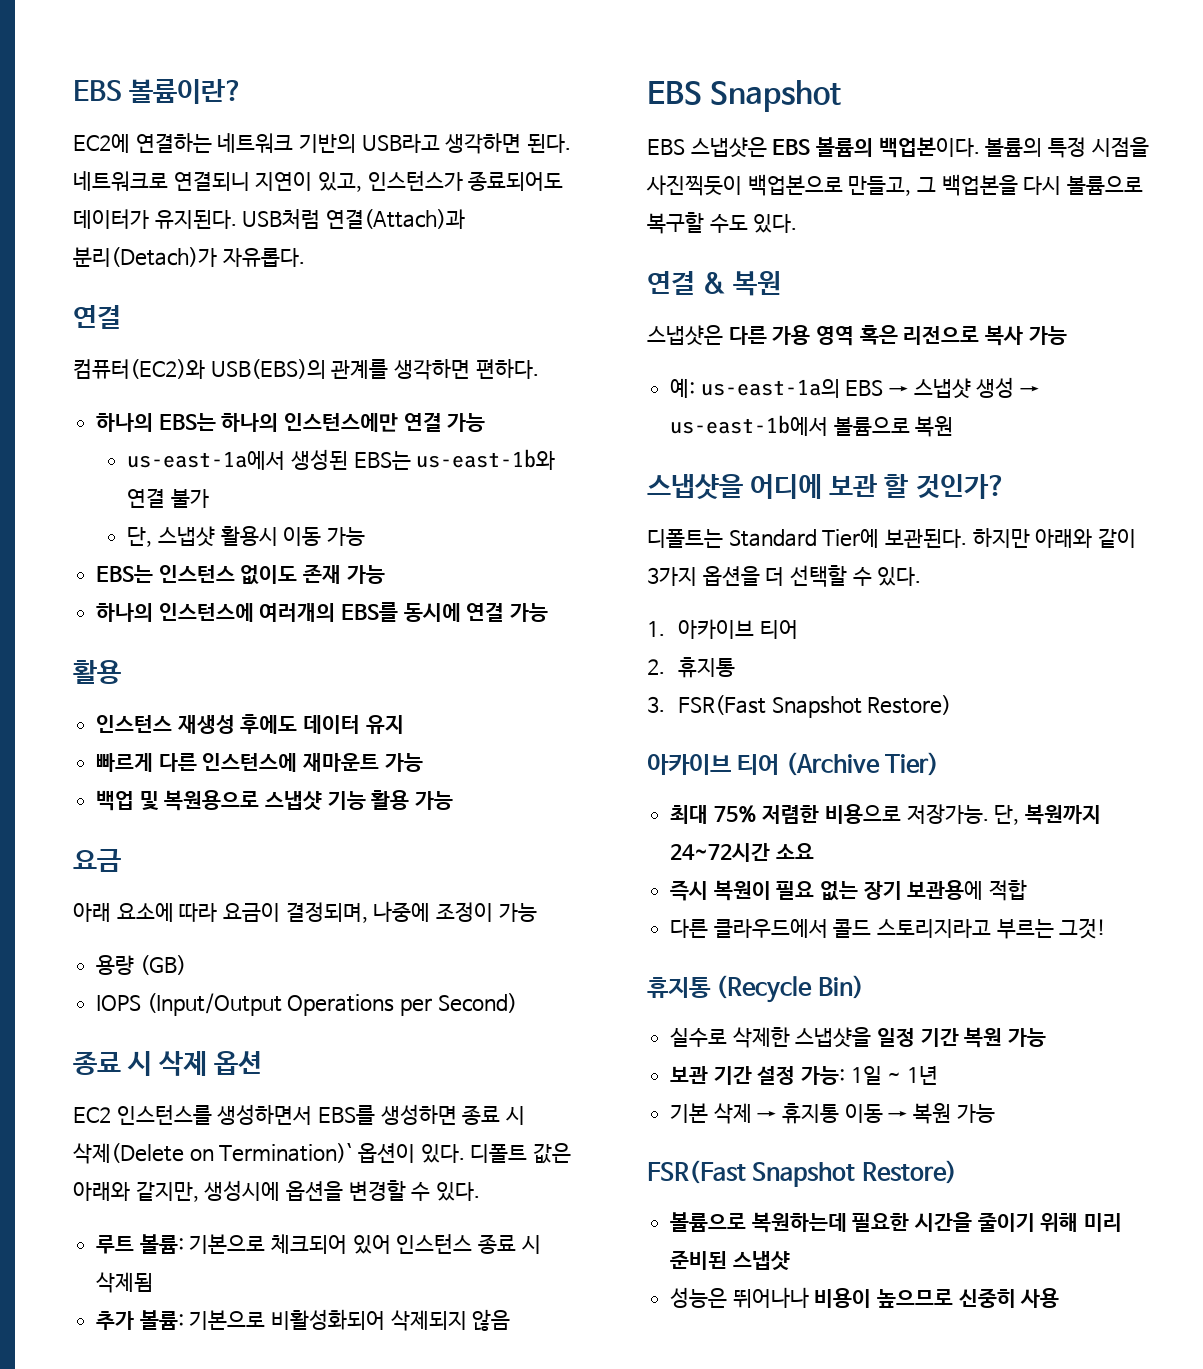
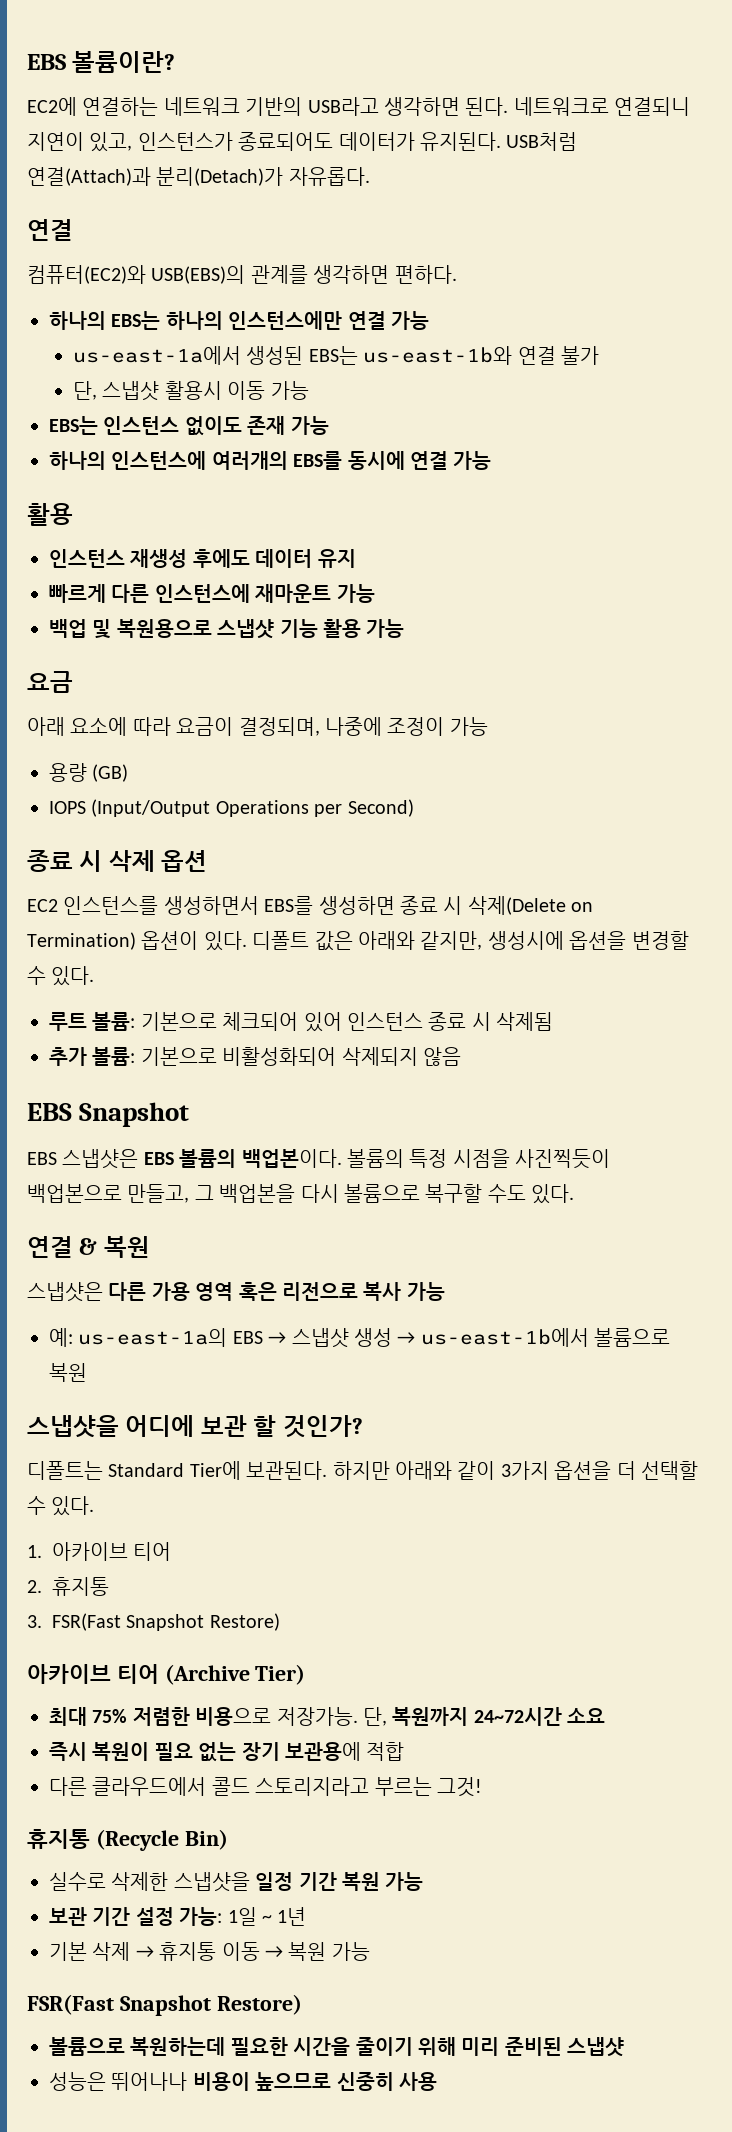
- EC2 인스턴스를 생성하면서 EBS를 생성하면 종료 시 삭제(Delete on Termination)` 옵션이 있다.
+ EC2 인스턴스를 생성하면서 EBS를 생성하면 종료 시 삭제(Delete on Termination) 옵션이 있다.

